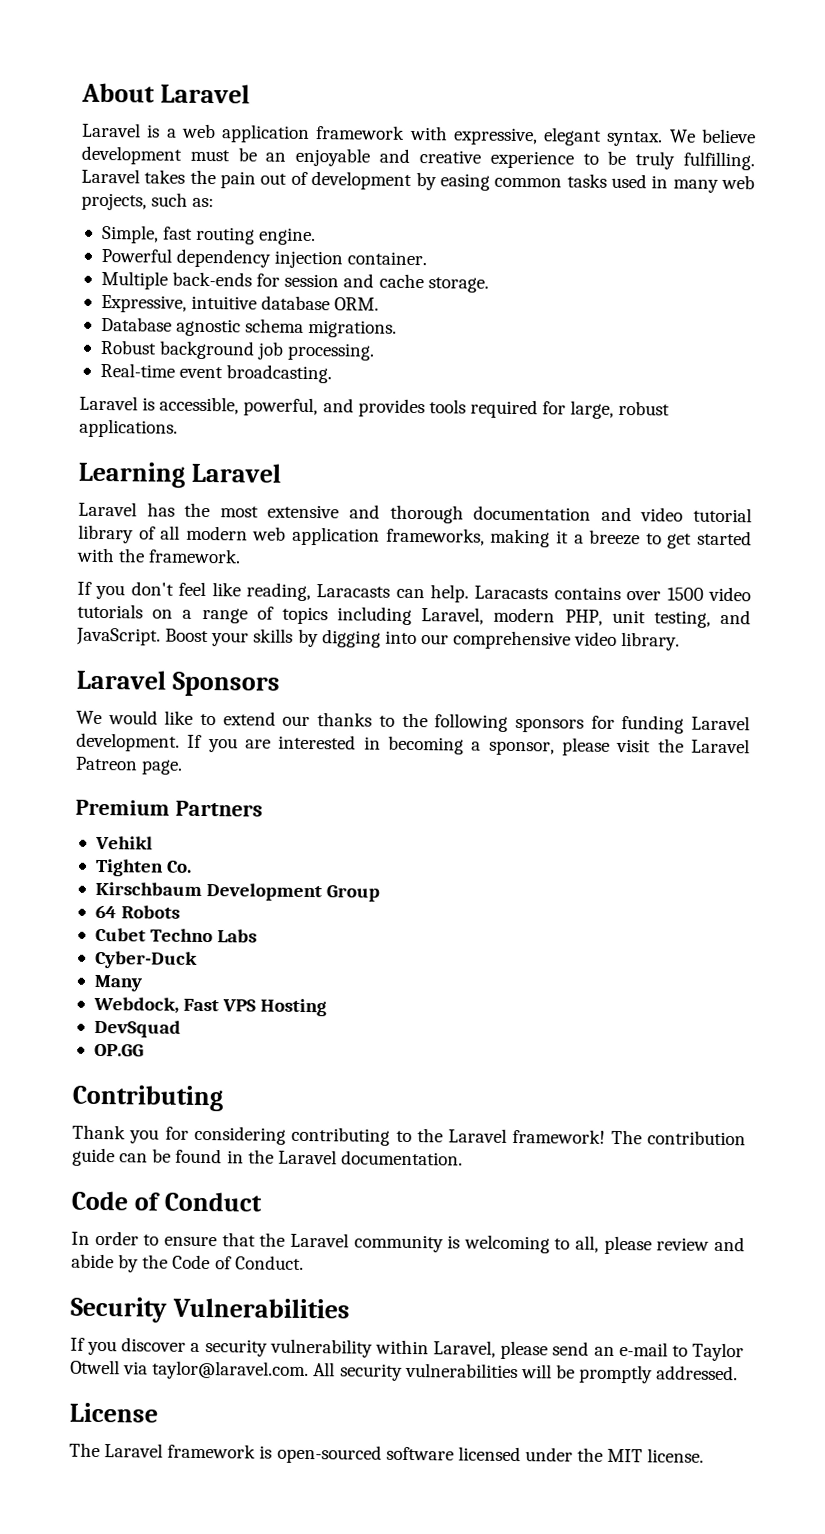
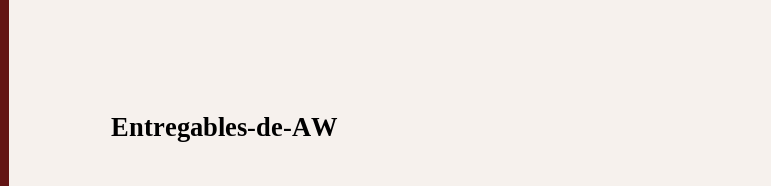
- About Laravel
- Laravel is a web application framework with expressive, elegant syntax. We believe development must be an enjoyable and creative experience to be truly fulfilling. Laravel takes the pain out of development by easing common tasks used in many web projects, such as:
- Simple, fast routing engine.
- Powerful dependency injection container.
- Multiple back-ends for session and cache storage.
- Expressive, intuitive database ORM.
- Database agnostic schema migrations.
- Robust background job processing.
- Real-time event broadcasting.
- Laravel is accessible, powerful, and provides tools required for large, robust applications.
- Learning Laravel
- Laravel has the most extensive and thorough documentation and video tutorial library of all modern web application frameworks, making it a breeze to get started with the framework.
- If you don't feel like reading, Laracasts can help. Laracasts contains over 1500 video tutorials on a range of topics including Laravel, modern PHP, unit testing, and JavaScript. Boost your skills by digging into our comprehensive video library.
- Laravel Sponsors
- We would like to extend our thanks to the following sponsors for funding Laravel development. If you are interested in becoming a sponsor, please visit the Laravel Patreon page.
- Premium Partners
- Vehikl
- Tighten Co.
- Kirschbaum Development Group
- 64 Robots
- Cubet Techno Labs
- Cyber-Duck
- Many
- Webdock, Fast VPS Hosting
- DevSquad
- OP.GG
- Contributing
- Thank you for considering contributing to the Laravel framework! The contribution guide can be found in the Laravel documentation.
- Code of Conduct
- In order to ensure that the Laravel community is welcoming to all, please review and abide by the Code of Conduct.
- Security Vulnerabilities
- If you discover a security vulnerability within Laravel, please send an e-mail to Taylor Otwell via taylor@laravel.com. All security vulnerabilities will be promptly addressed.
- License
- The Laravel framework is open-sourced software licensed under the MIT license.
+ Entregables-de-AW

